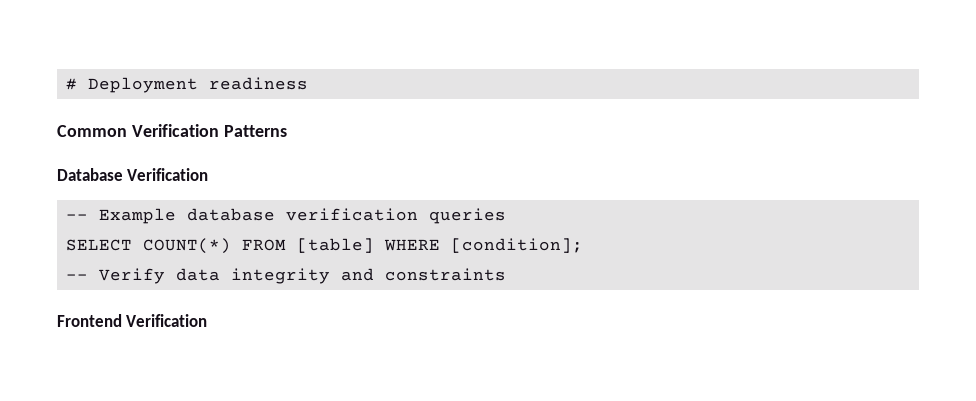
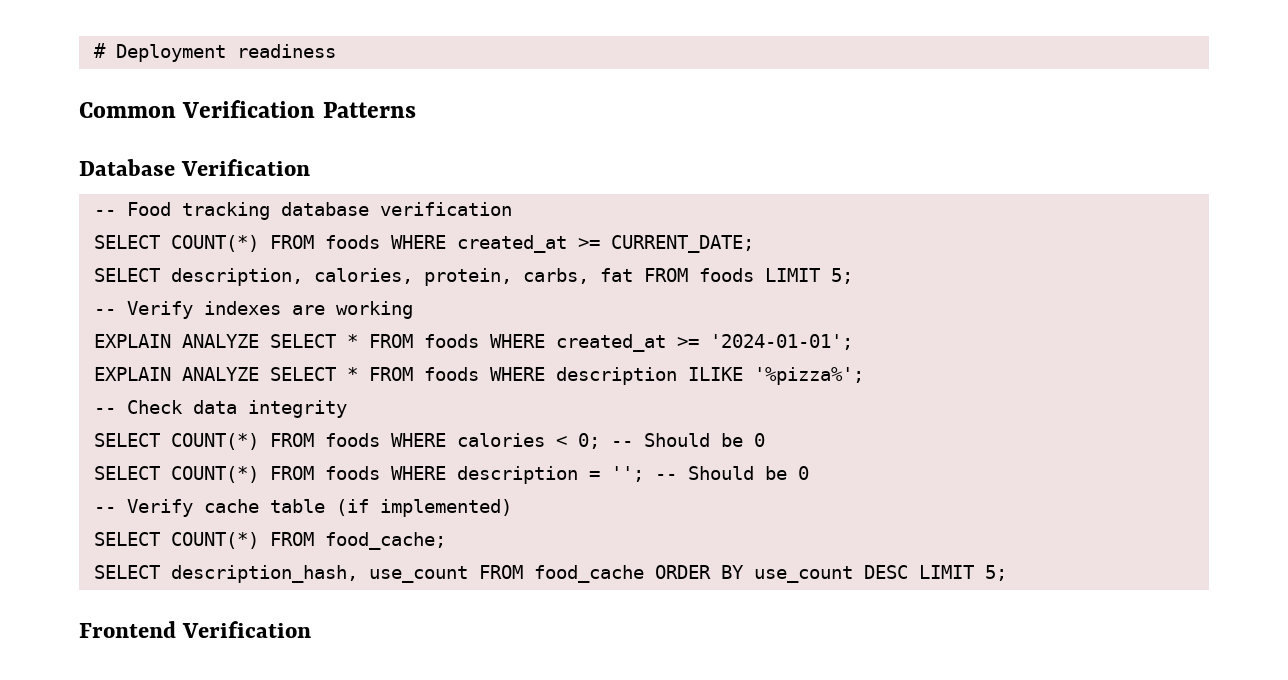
- -- Example database verification queries
- SELECT COUNT(*) FROM [table] WHERE [condition];
- -- Verify data integrity and constraints
+ -- Food tracking database verification
+ SELECT COUNT(*) FROM foods WHERE created_at >= CURRENT_DATE;
+ SELECT description, calories, protein, carbs, fat FROM foods LIMIT 5;
+ -- Verify indexes are working
+ EXPLAIN ANALYZE SELECT * FROM foods WHERE created_at >= '2024-01-01';
+ EXPLAIN ANALYZE SELECT * FROM foods WHERE description ILIKE '%pizza%';
+ -- Check data integrity
+ SELECT COUNT(*) FROM foods WHERE calories < 0; -- Should be 0
+ SELECT COUNT(*) FROM foods WHERE description = ''; -- Should be 0
+ -- Verify cache table (if implemented)
+ SELECT COUNT(*) FROM food_cache;
+ SELECT description_hash, use_count FROM food_cache ORDER BY use_count DESC LIMIT 5;

